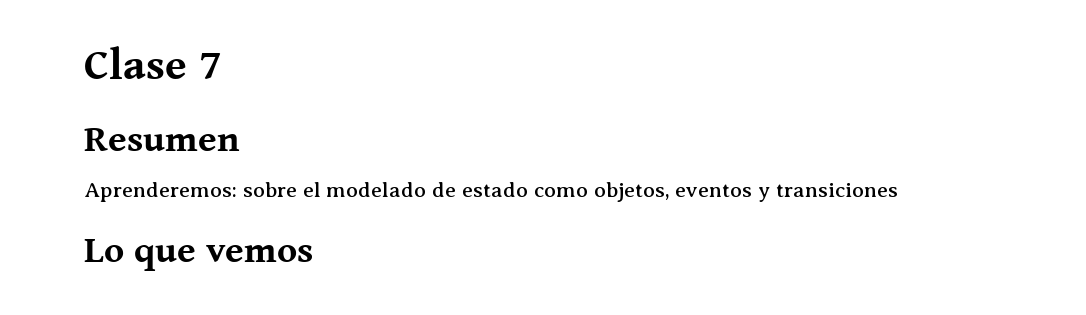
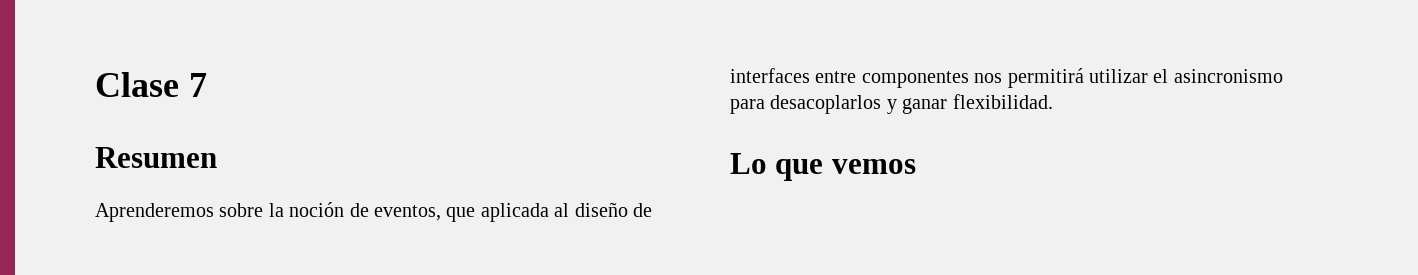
- Aprenderemos: sobre el modelado de estado como objetos, eventos y transiciones
+ Aprenderemos sobre la noción de eventos, que aplicada al diseño de interfaces entre componentes nos permitirá utilizar el asincronismo para desacoplarlos y ganar flexibilidad.

